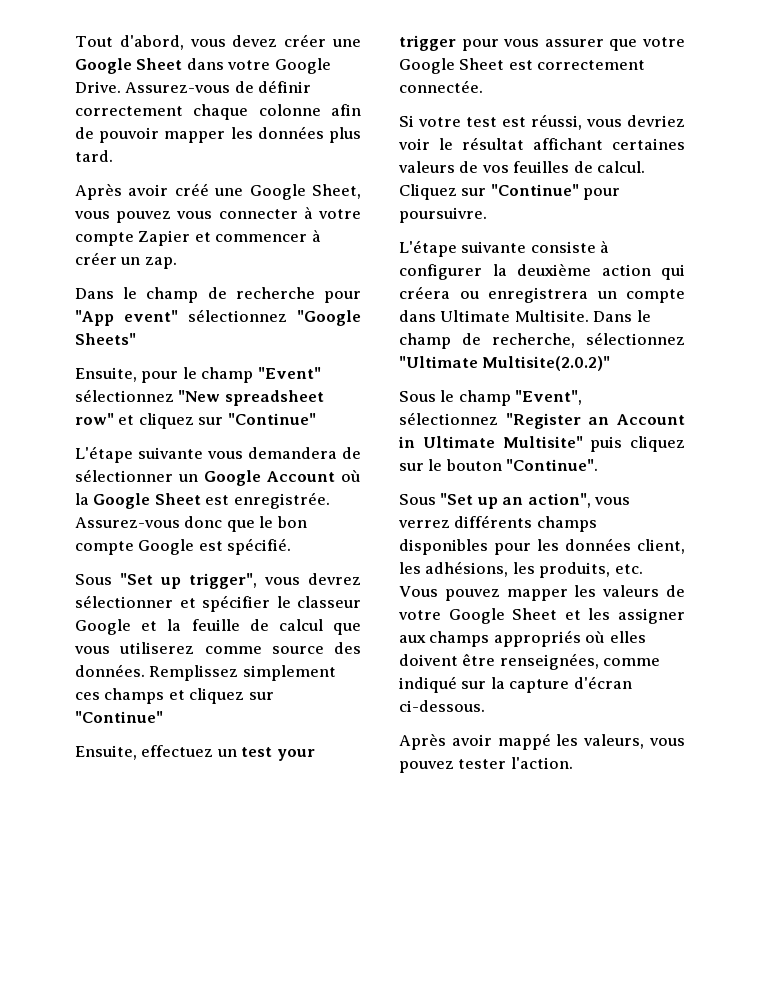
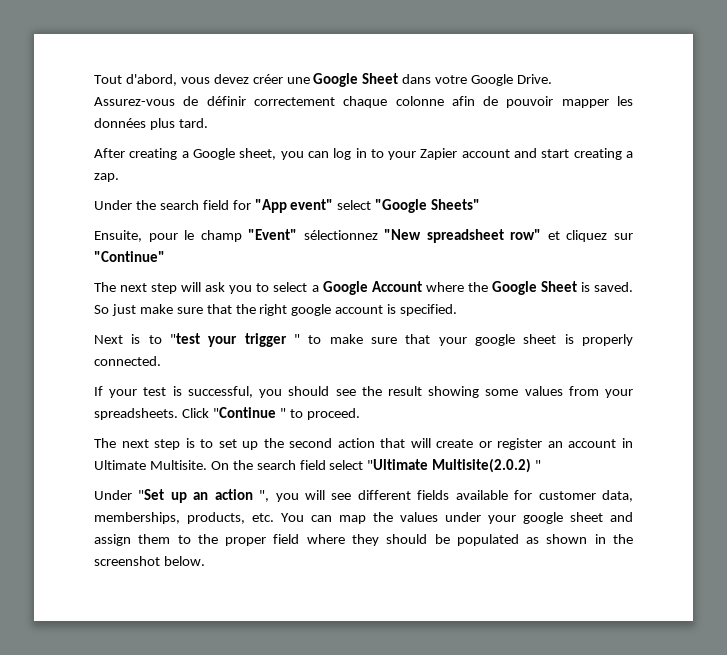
- Après avoir créé une Google Sheet, vous pouvez vous connecter à votre compte Zapier et commencer à créer un zap.
- Dans le champ de recherche pour "App event" sélectionnez "Google Sheets"
+ After creating a Google sheet, you can log in to your Zapier account and start creating a zap.
+ Under the search field for "App event" select "Google Sheets"
- L'étape suivante vous demandera de sélectionner un Google Account où la Google Sheet est enregistrée. Assurez-vous donc que le bon compte Google est spécifié.
- Sous "Set up trigger", vous devrez sélectionner et spécifier le classeur Google et la feuille de calcul que vous utiliserez comme source des données. Remplissez simplement ces champs et cliquez sur "Continue"
- Ensuite, effectuez un test your trigger pour vous assurer que votre Google Sheet est correctement connectée.
- Si votre test est réussi, vous devriez voir le résultat affichant certaines valeurs de vos feuilles de calcul. Cliquez sur "Continue" pour poursuivre.
- L'étape suivante consiste à configurer la deuxième action qui créera ou enregistrera un compte dans Ultimate Multisite. Dans le champ de recherche, sélectionnez "Ultimate Multisite(2.0.2)"
- Sous le champ "Event", sélectionnez "Register an Account in Ultimate Multisite" puis cliquez sur le bouton "Continue".
- Sous "Set up an action", vous verrez différents champs disponibles pour les données client, les adhésions, les produits, etc. Vous pouvez mapper les valeurs de votre Google Sheet et les assigner aux champs appropriés où elles doivent être renseignées, comme indiqué sur la capture d'écran ci-dessous.
- Après avoir mappé les valeurs, vous pouvez tester l'action.
+ The next step will ask you to select a Google Account where the Google Sheet is saved. So just make sure that the right google account is specified.
+ Next is to "test your trigger " to make sure that your google sheet is properly connected.
+ If your test is successful, you should see the result showing some values from your spreadsheets. Click "Continue " to proceed.
+ The next step is to set up the second action that will create or register an account in Ultimate Multisite. On the search field select "Ultimate Multisite(2.0.2) "
+ Under "Set up an action ", you will see different fields available for customer data, memberships, products, etc. You can map the values under your google sheet and assign them to the proper field where they should be populated as shown in the screenshot below.

